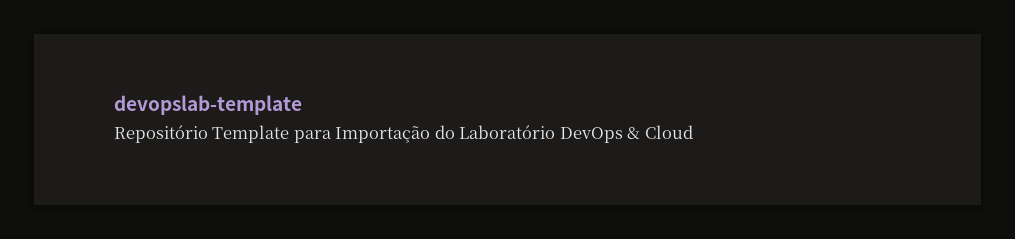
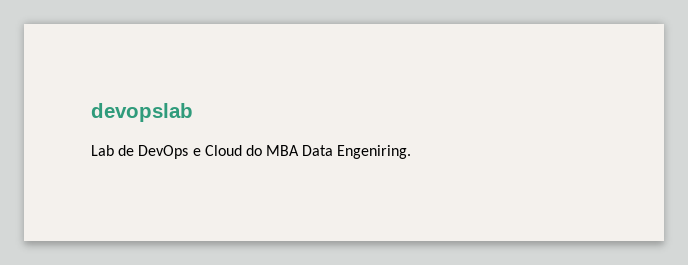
- devopslab-template
- Repositório Template para Importação do Laboratório DevOps & Cloud
+ devopslab
+ Lab de DevOps e Cloud do MBA Data Engeniring.

